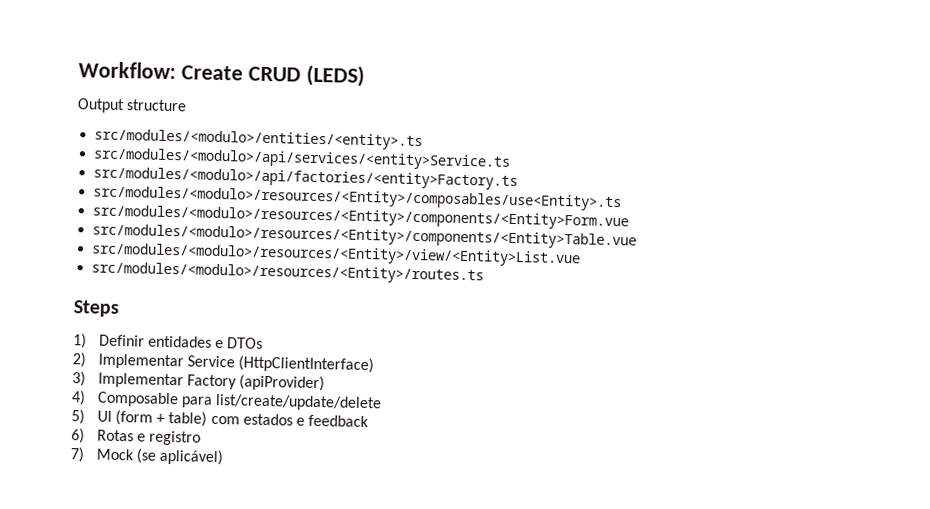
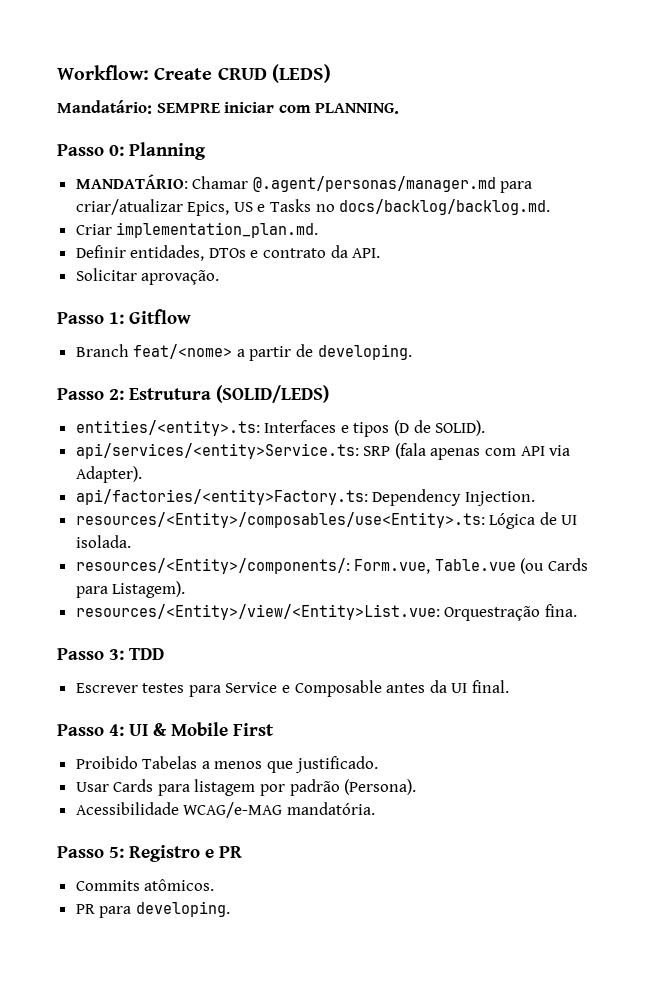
- Output structure
- src/modules/<modulo>/entities/<entity>.ts
- src/modules/<modulo>/api/services/<entity>Service.ts
- src/modules/<modulo>/api/factories/<entity>Factory.ts
- src/modules/<modulo>/resources/<Entity>/composables/use<Entity>.ts
- src/modules/<modulo>/resources/<Entity>/components/<Entity>Form.vue
- src/modules/<modulo>/resources/<Entity>/components/<Entity>Table.vue
- src/modules/<modulo>/resources/<Entity>/view/<Entity>List.vue
- src/modules/<modulo>/resources/<Entity>/routes.ts
- Steps
- 1) Definir entidades e DTOs
- 2) Implementar Service (HttpClientInterface)
- 3) Implementar Factory (apiProvider)
- 4) Composable para list/create/update/delete
- 5) UI (form + table) com estados e feedback
- 6) Rotas e registro
- 7) Mock (se aplicável)
+ Mandatário: SEMPRE iniciar com PLANNING.
+ Passo 0: Planning
+ MANDATÁRIO: Chamar @.agent/personas/manager.md para criar/atualizar Epics, US e Tasks no docs/backlog/backlog.md.
+ Criar implementation_plan.md.
+ Definir entidades, DTOs e contrato da API.
+ Solicitar aprovação.
+ Passo 1: Gitflow
+ Branch feat/<nome> a partir de developing.
+ Passo 2: Estrutura (SOLID/LEDS)
+ entities/<entity>.ts: Interfaces e tipos (D de SOLID).
+ api/services/<entity>Service.ts: SRP (fala apenas com API via Adapter).
+ api/factories/<entity>Factory.ts: Dependency Injection.
+ resources/<Entity>/composables/use<Entity>.ts: Lógica de UI isolada.
+ resources/<Entity>/components/: Form.vue, Table.vue (ou Cards para Listagem).
+ resources/<Entity>/view/<Entity>List.vue: Orquestração fina.
+ Passo 3: TDD
+ Escrever testes para Service e Composable antes da UI final.
+ Passo 4: UI & Mobile First
+ Proibido Tabelas a menos que justificado.
+ Usar Cards para listagem por padrão (Persona).
+ Acessibilidade WCAG/e-MAG mandatória.
+ Passo 5: Registro e PR
+ Commits atômicos.
+ PR para developing.

